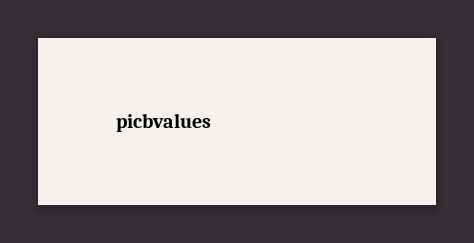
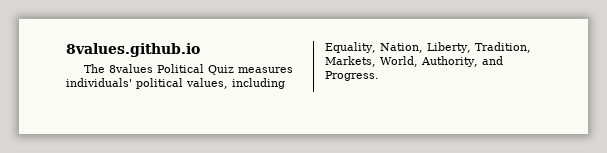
- picbvalues
+ 8values.github.io
+ The 8values Political Quiz measures individuals' political values, including Equality, Nation, Liberty, Tradition, Markets, World, Authority, and Progress.

